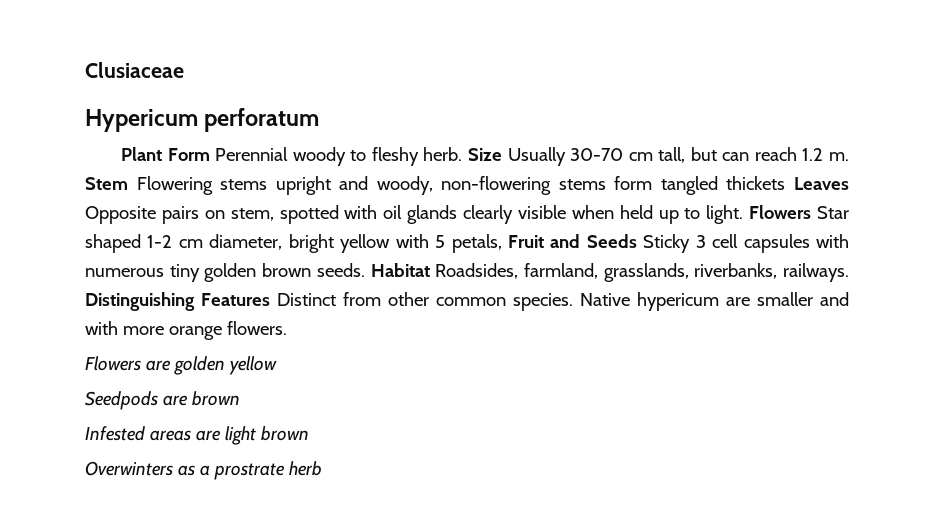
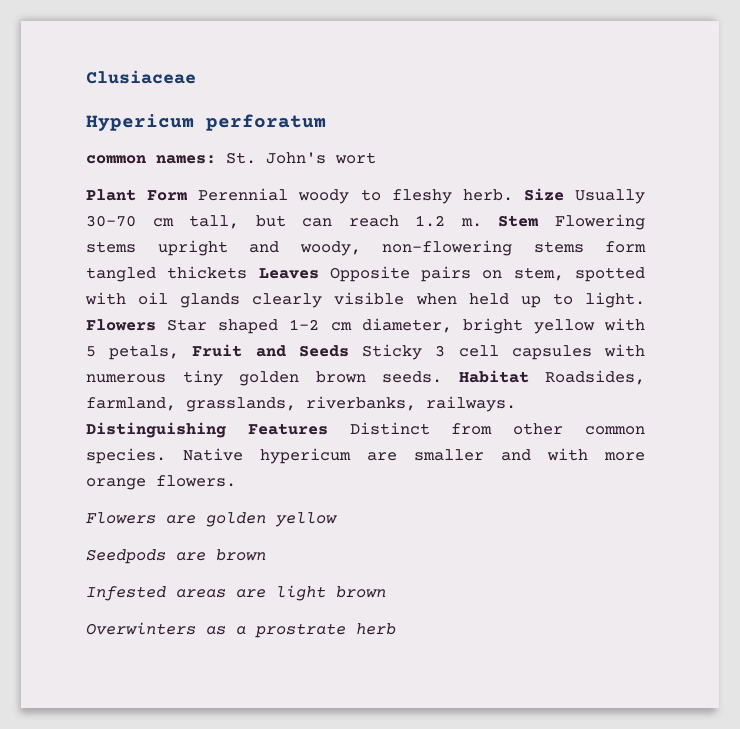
+ common names: St. John's wort

